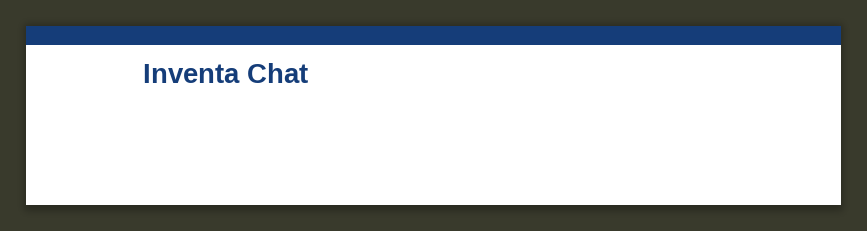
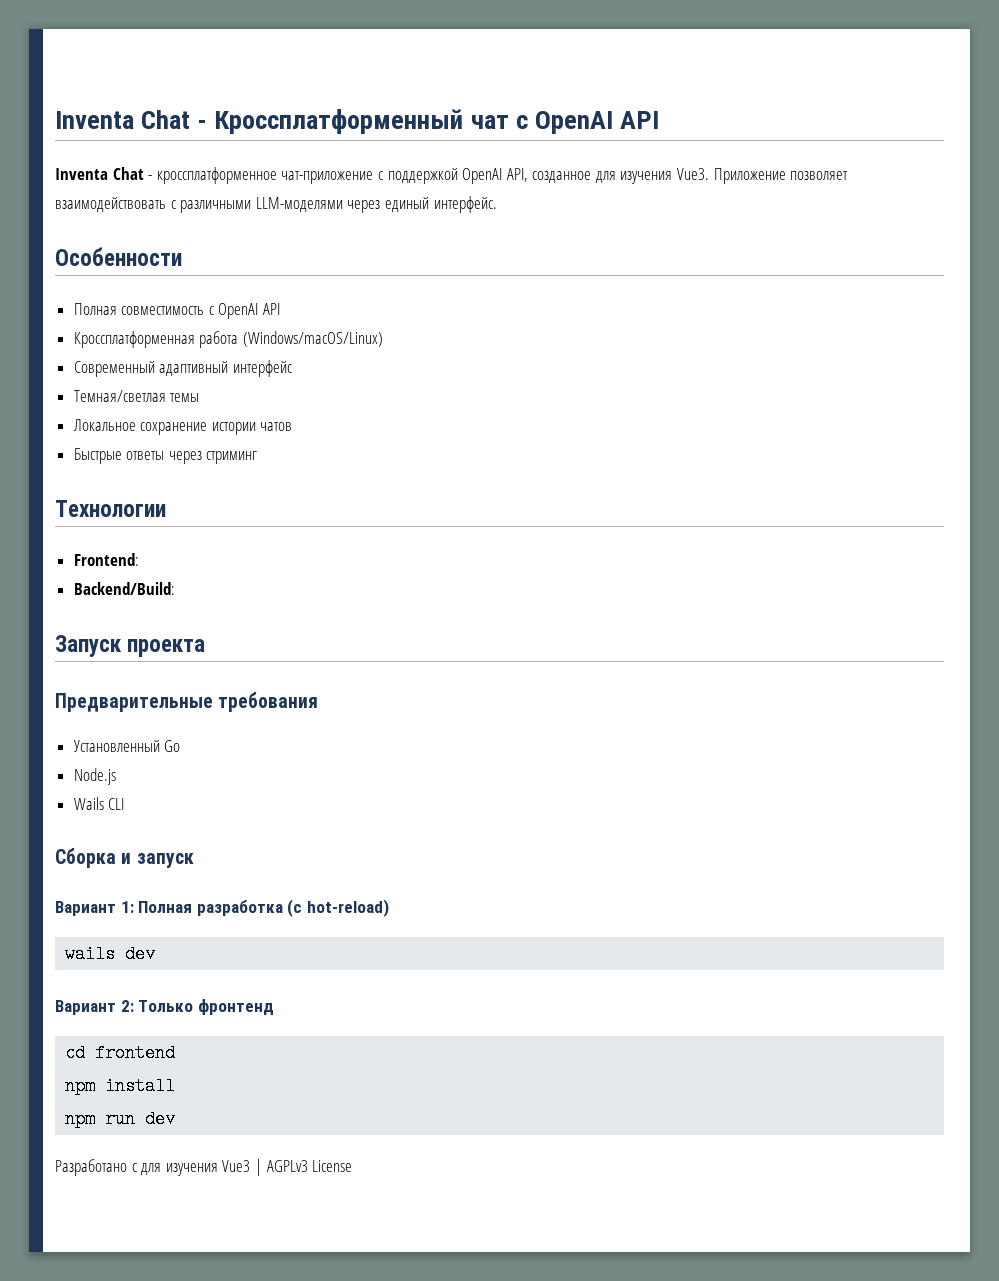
- Inventa Chat
+ Inventa Chat - Кроссплатформенный чат с OpenAI API
+ Inventa Chat - кроссплатформенное чат-приложение с поддержкой OpenAI API, созданное для изучения Vue3. Приложение позволяет взаимодействовать с различными LLM-моделями через единый интерфейс.
+ Особенности
+ Полная совместимость с OpenAI API
+ Кроссплатформенная работа (Windows/macOS/Linux)
+ Современный адаптивный интерфейс
+ Темная/светлая темы
+ Локальное сохранение истории чатов
+ Быстрые ответы через стриминг
+ Технологии
+ Frontend:
+ Backend/Build:
+ Запуск проекта
+ Предварительные требования
+ Установленный Go
+ Node.js
+ Wails CLI
+ Сборка и запуск
+ Вариант 1: Полная разработка (с hot-reload)
+ wails dev
+ Вариант 2: Только фронтенд
+ cd frontend
+ npm install
+ npm run dev
+ Разработано с для изучения Vue3 | AGPLv3 License

